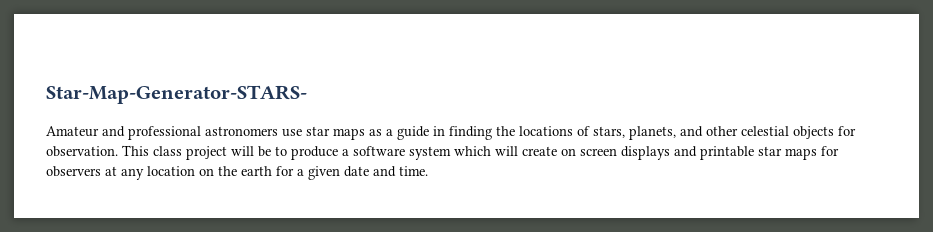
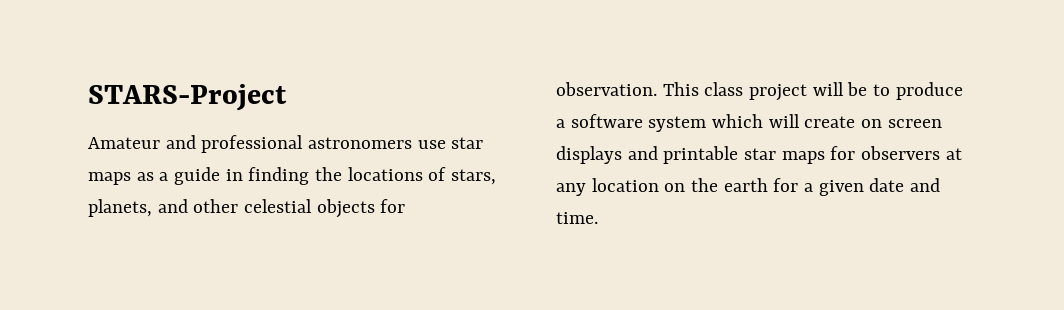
- Star-Map-Generator-STARS-
+ STARS-Project

